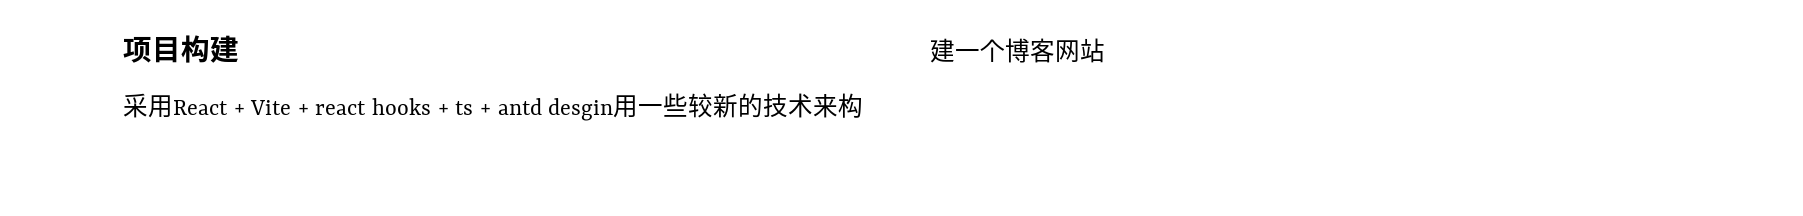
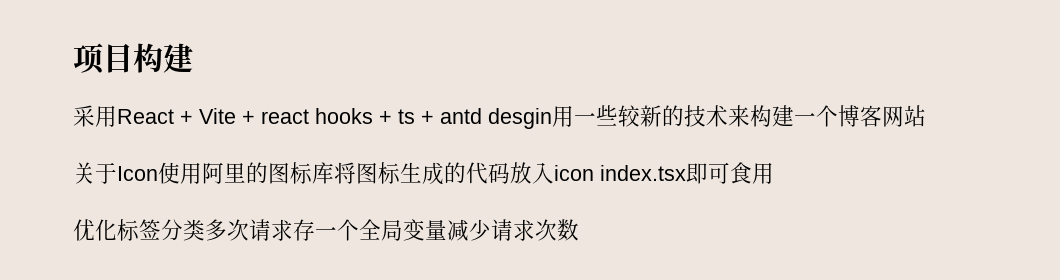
+ 关于Icon使用阿里的图标库将图标生成的代码放入icon index.tsx即可食用
+ 优化标签分类多次请求存一个全局变量减少请求次数

